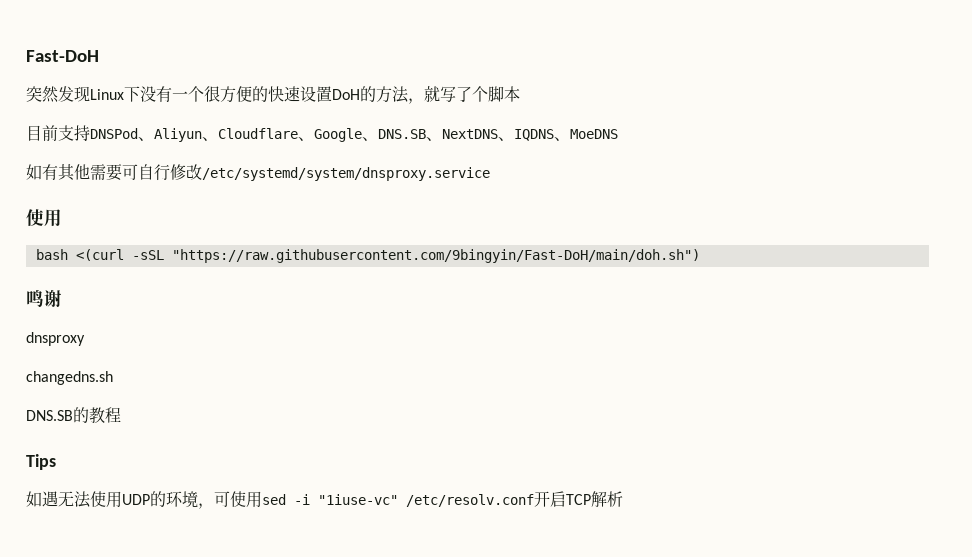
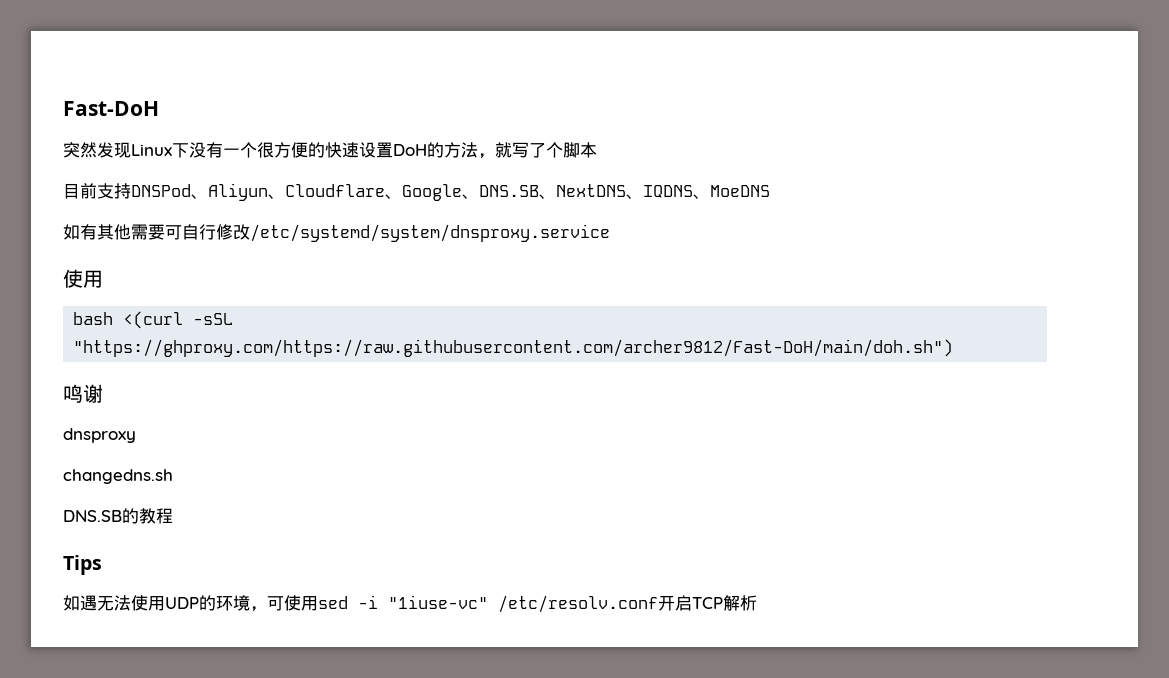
- bash <(curl -sSL "https://raw.githubusercontent.com/9bingyin/Fast-DoH/main/doh.sh")
+ bash <(curl -sSL "https://ghproxy.com/https://raw.githubusercontent.com/archer9812/Fast-DoH/main/doh.sh")

